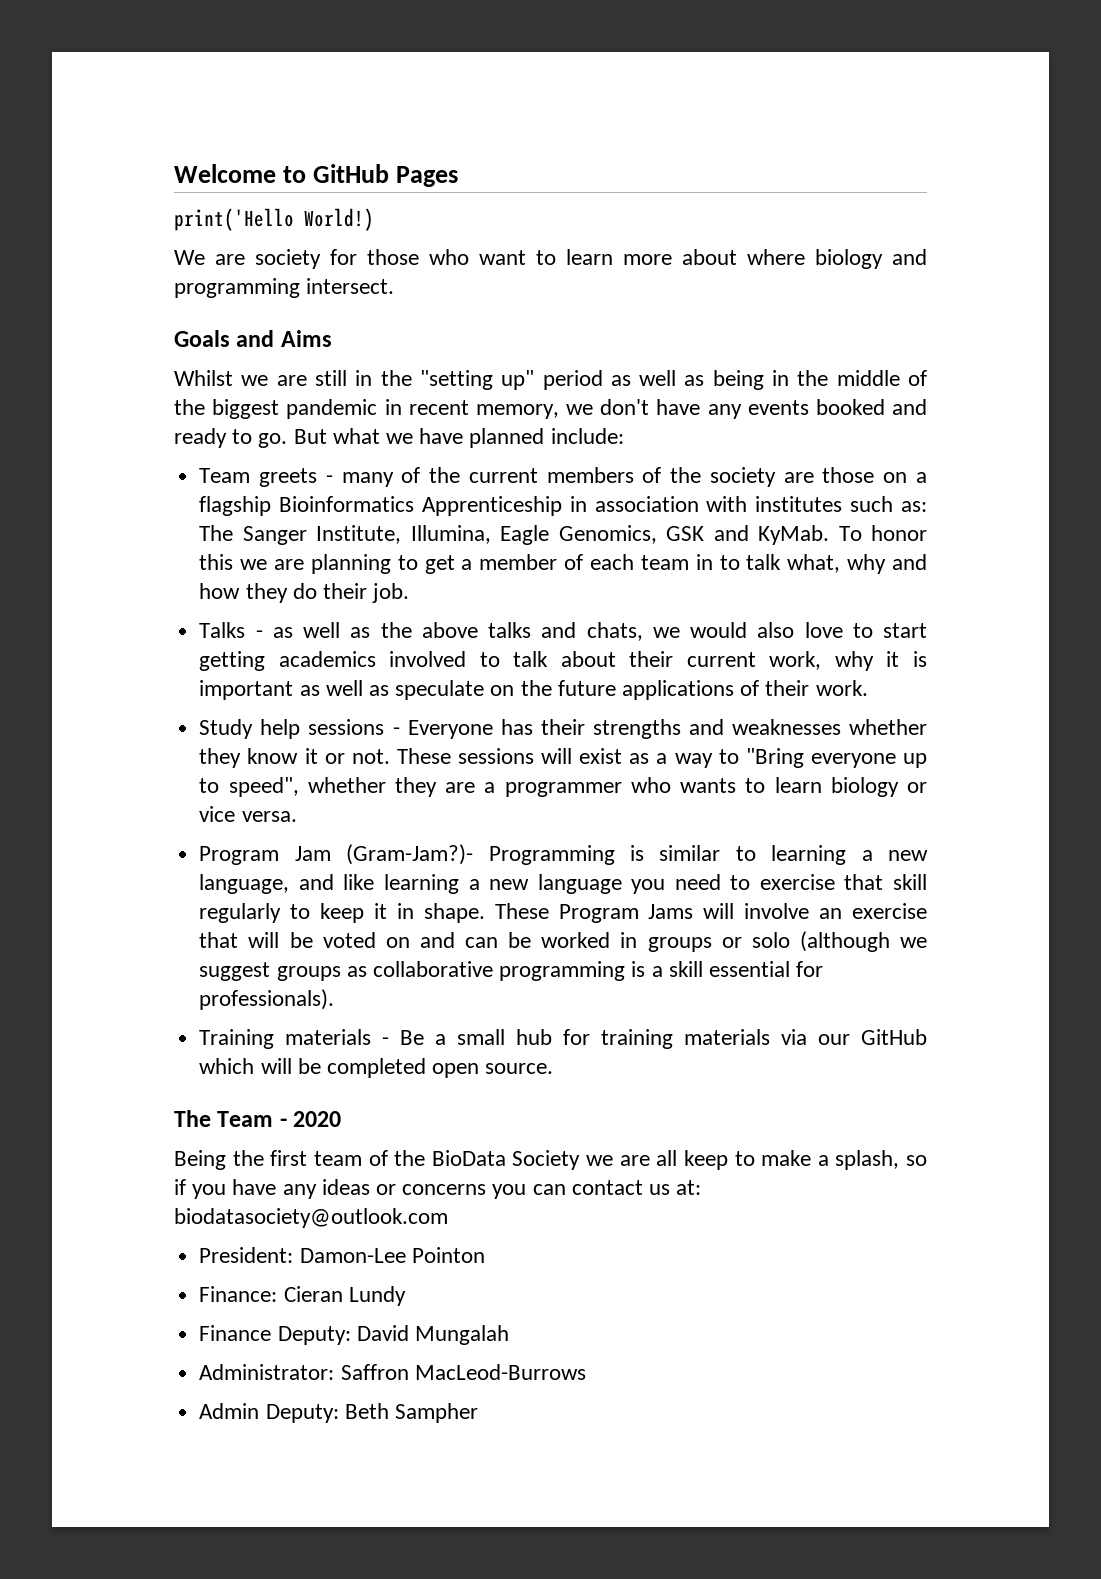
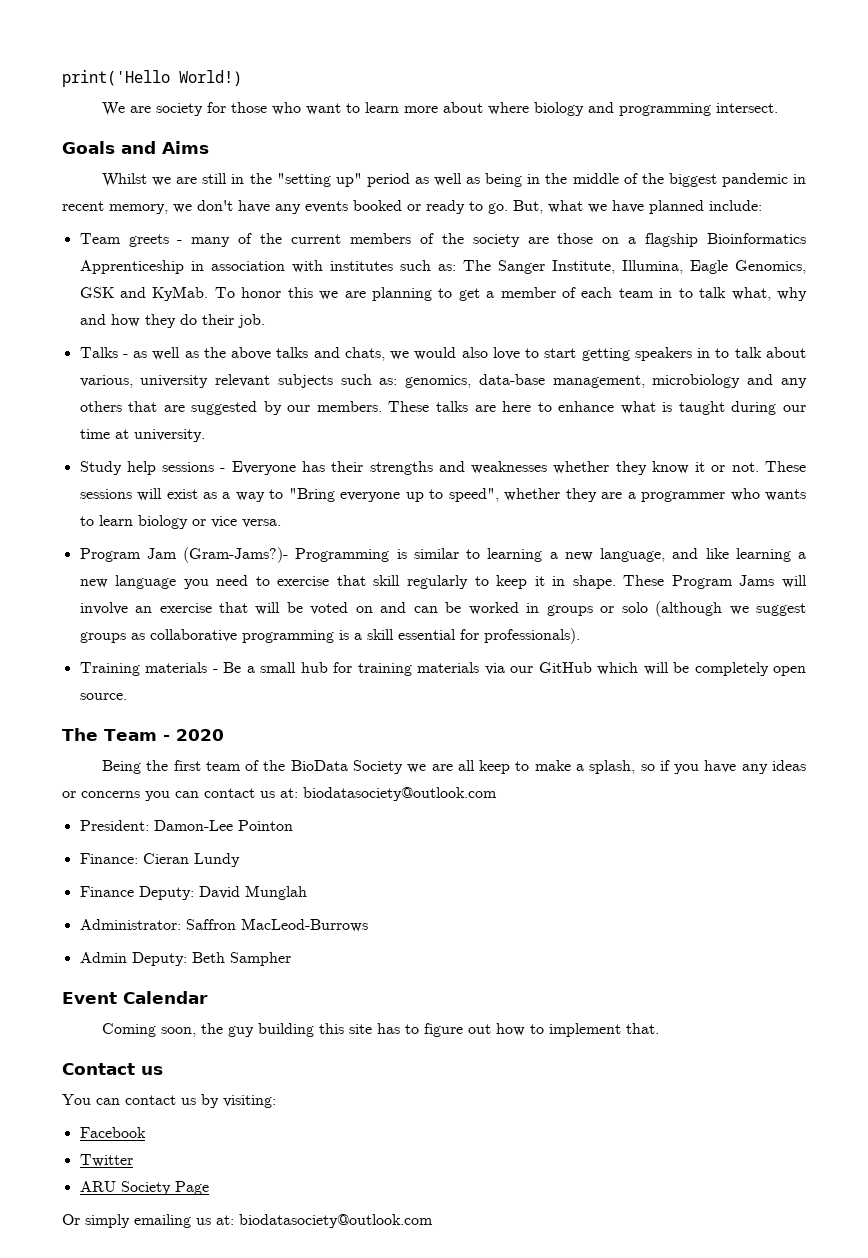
- Welcome to GitHub Pages
- Whilst we are still in the "setting up" period as well as being in the middle of the biggest pandemic in recent memory, we don't have any events booked and ready to go.
+ Whilst we are still in the "setting up" period as well as being in the middle of the biggest pandemic in recent memory, we don't have any events booked or ready to go.
- But what we have planned include:
+ But, what we have planned include:
- Talks - as well as the above talks and chats, we would also love to start getting academics involved to talk about their current work, why it is important as well as speculate on the future applications of their work.
+ Talks - as well as the above talks and chats, we would also love to start getting speakers in to talk about various, university relevant subjects such as: genomics, data-base management, microbiology and any others that are suggested by our members. These talks are here to enhance what is taught during our time at university.
- Program Jam (Gram-Jam?)- Programming is similar to learning a new language, and like learning a new language you need to exercise that skill regularly to keep it in shape.
+ Program Jam (Gram-Jams?)- Programming is similar to learning a new language, and like learning a new language you need to exercise that skill regularly to keep it in shape.
- Training materials - Be a small hub for training materials via our GitHub which will be completed open source.
+ Training materials - Be a small hub for training materials via our GitHub which will be completely open source.
- Finance Deputy: David Mungalah
+ Finance Deputy: David Munglah
+ Event Calendar
+ Coming soon, the guy building this site has to figure out how to implement that.
+ Contact us
+ You can contact us by visiting:
+ Facebook
+ Twitter
+ ARU Society Page
+ Or simply emailing us at: biodatasociety@outlook.com

